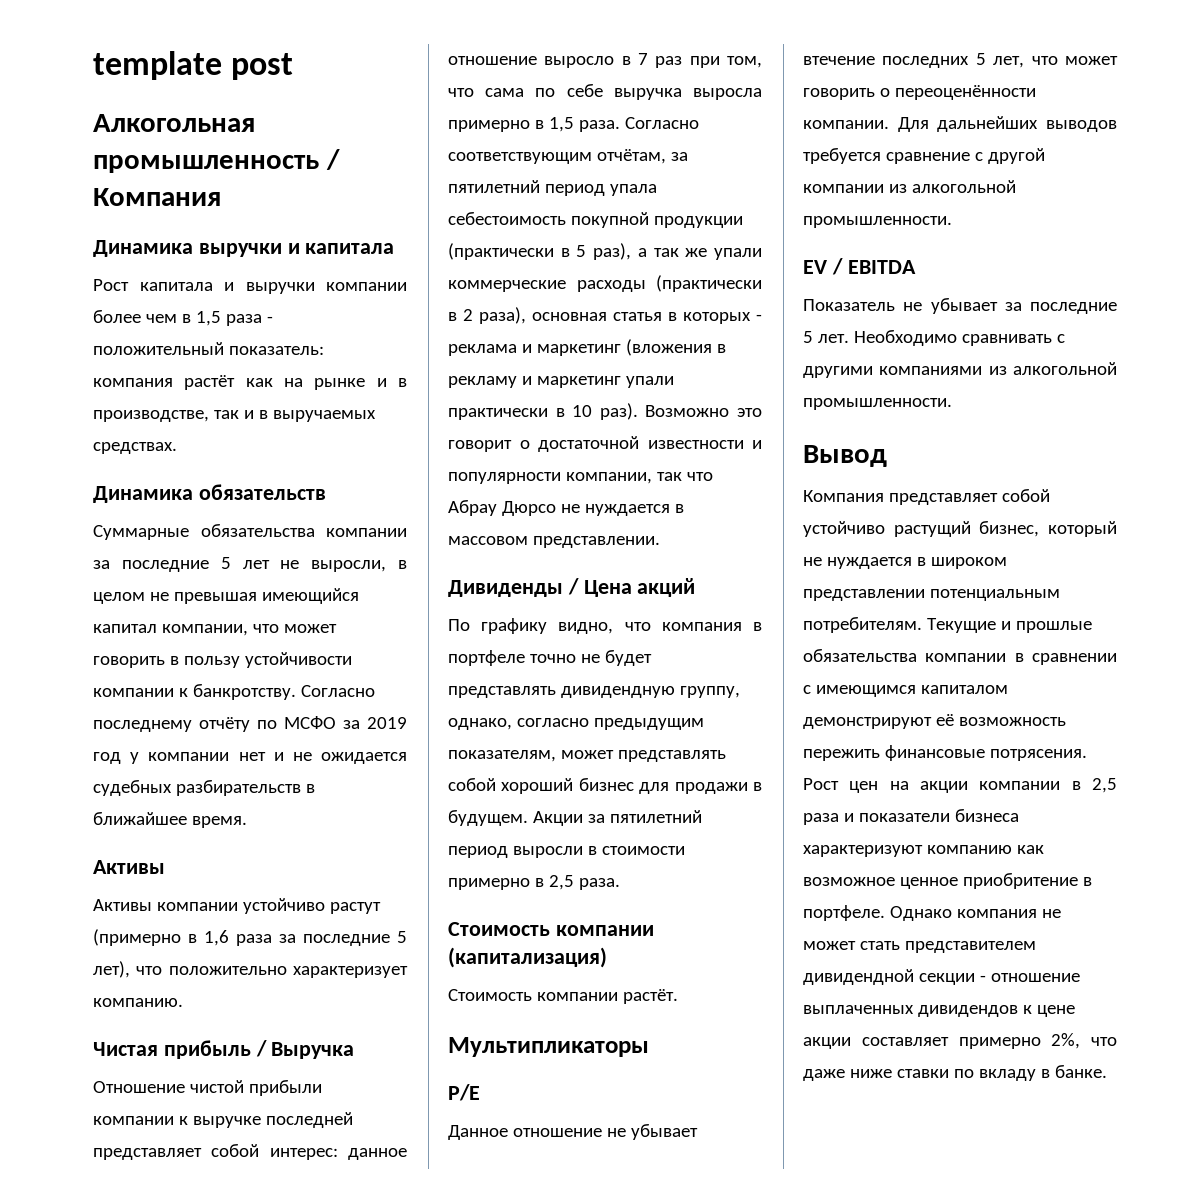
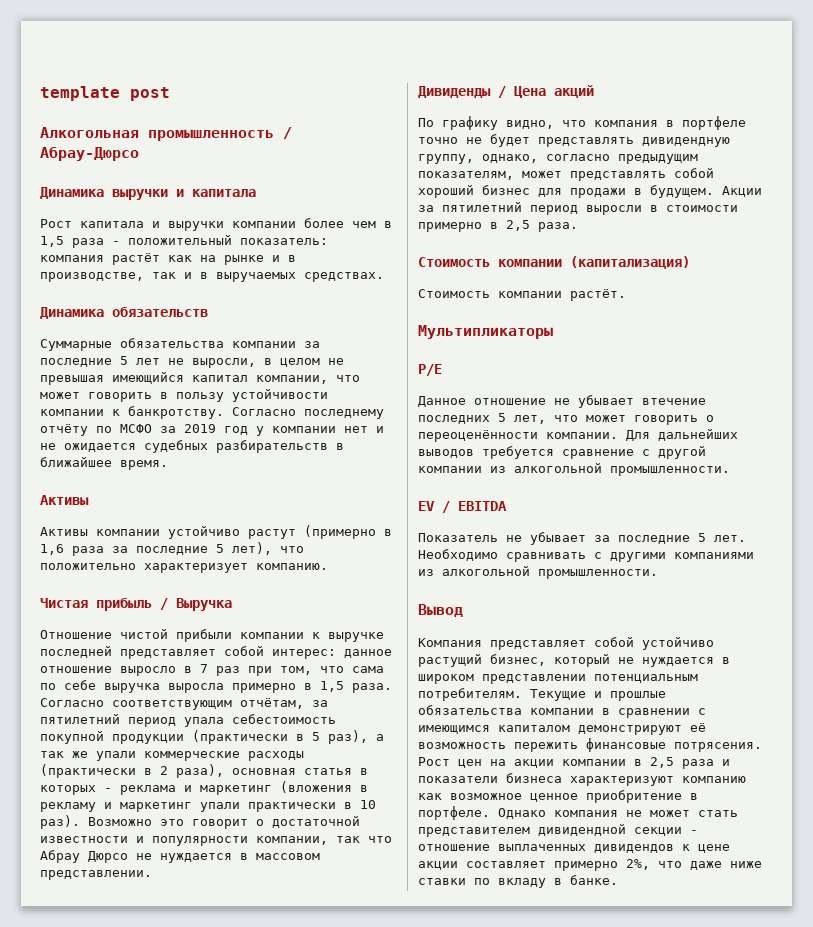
- Алкогольная промышленность / Компания
+ Алкогольная промышленность / Абрау-Дюрсо

